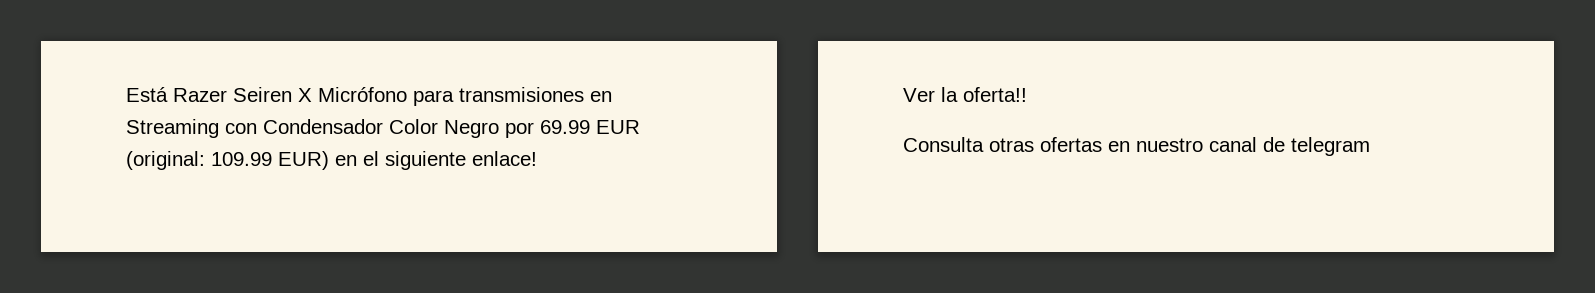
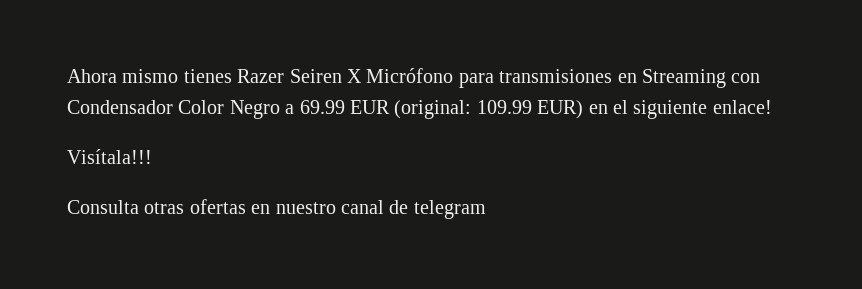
- Está Razer Seiren X Micrófono para transmisiones en Streaming con Condensador Color Negro por 69.99 EUR (original: 109.99 EUR) en el siguiente enlace!
+ Ahora mismo tienes Razer Seiren X Micrófono para transmisiones en Streaming con Condensador Color Negro a 69.99 EUR (original: 109.99 EUR) en el siguiente enlace!
- Ver la oferta!!
+ Visítala!!!

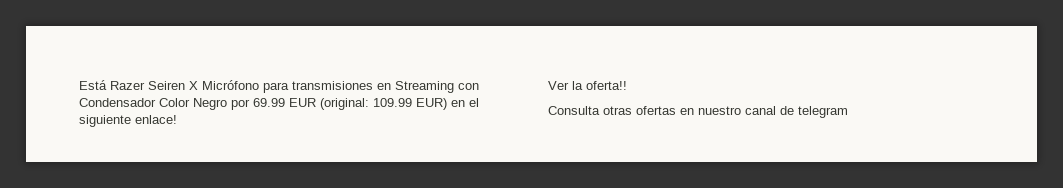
- Ahora mismo tienes Razer Seiren X Micrófono para transmisiones en Streaming con Condensador Color Negro a 69.99 EUR (original: 109.99 EUR) en el siguiente enlace!
+ Está Razer Seiren X Micrófono para transmisiones en Streaming con Condensador Color Negro por 69.99 EUR (original: 109.99 EUR) en el siguiente enlace!
- Visítala!!!
+ Ver la oferta!!

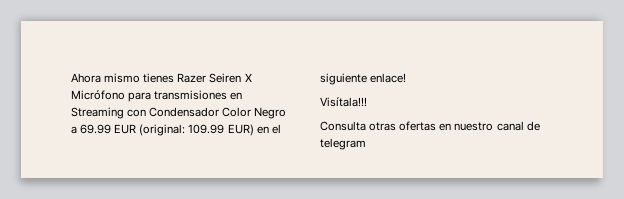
- Está Razer Seiren X Micrófono para transmisiones en Streaming con Condensador Color Negro por 69.99 EUR (original: 109.99 EUR) en el siguiente enlace!
+ Ahora mismo tienes Razer Seiren X Micrófono para transmisiones en Streaming con Condensador Color Negro a 69.99 EUR (original: 109.99 EUR) en el siguiente enlace!
- Ver la oferta!!
+ Visítala!!!

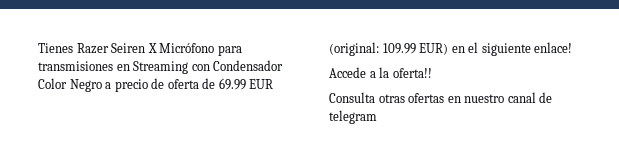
- Ahora mismo tienes Razer Seiren X Micrófono para transmisiones en Streaming con Condensador Color Negro a 69.99 EUR (original: 109.99 EUR) en el siguiente enlace!
+ Tienes Razer Seiren X Micrófono para transmisiones en Streaming con Condensador Color Negro a precio de oferta de 69.99 EUR (original: 109.99 EUR) en el siguiente enlace!
- Visítala!!!
+ Accede a la oferta!!

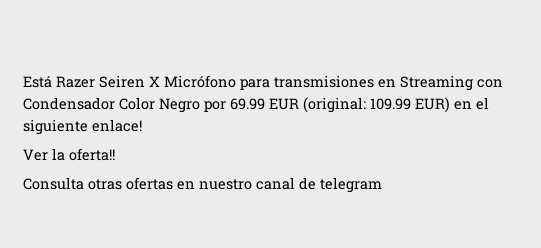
- Tienes Razer Seiren X Micrófono para transmisiones en Streaming con Condensador Color Negro a precio de oferta de 69.99 EUR (original: 109.99 EUR) en el siguiente enlace!
+ Está Razer Seiren X Micrófono para transmisiones en Streaming con Condensador Color Negro por 69.99 EUR (original: 109.99 EUR) en el siguiente enlace!
- Accede a la oferta!!
+ Ver la oferta!!

